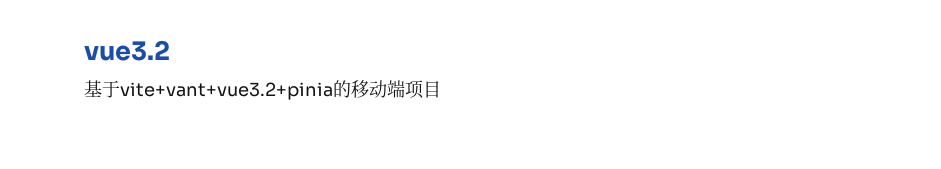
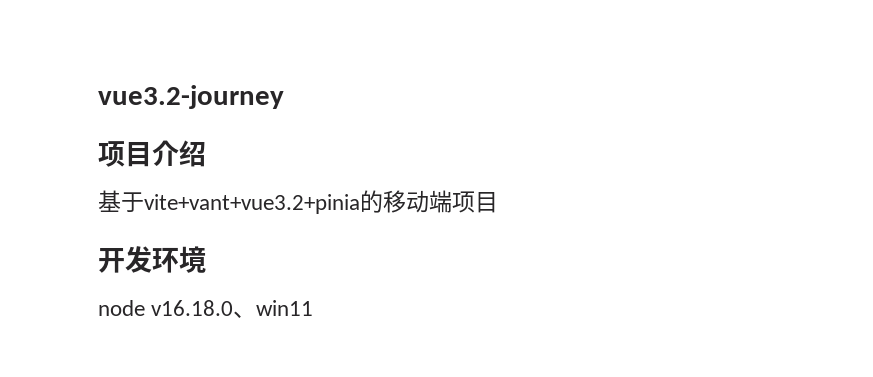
- vue3.2
+ vue3.2-journey
+ 项目介绍
+ 开发环境
+ node v16.18.0、win11

